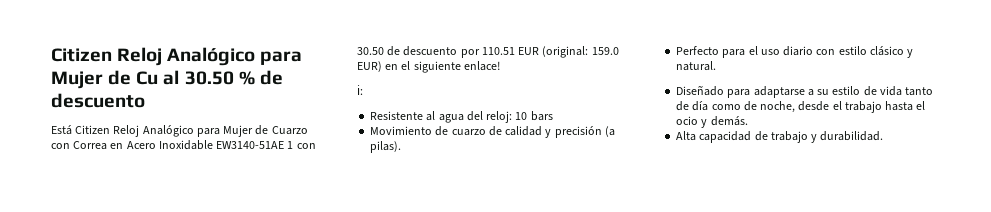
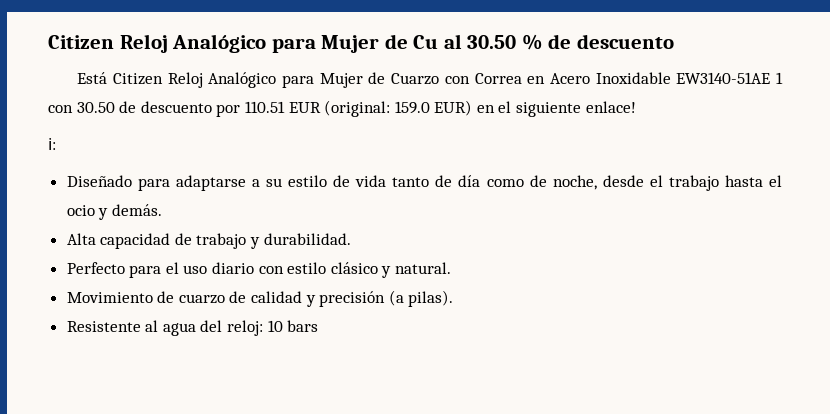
- Resistente al agua del reloj: 10 bars
- Movimiento de cuarzo de calidad y precisión (a pilas).
- Perfecto para el uso diario con estilo clásico y natural.
+ Perfecto para el uso diario con estilo clásico y natural.
+ Movimiento de cuarzo de calidad y precisión (a pilas).
+ Resistente al agua del reloj: 10 bars

